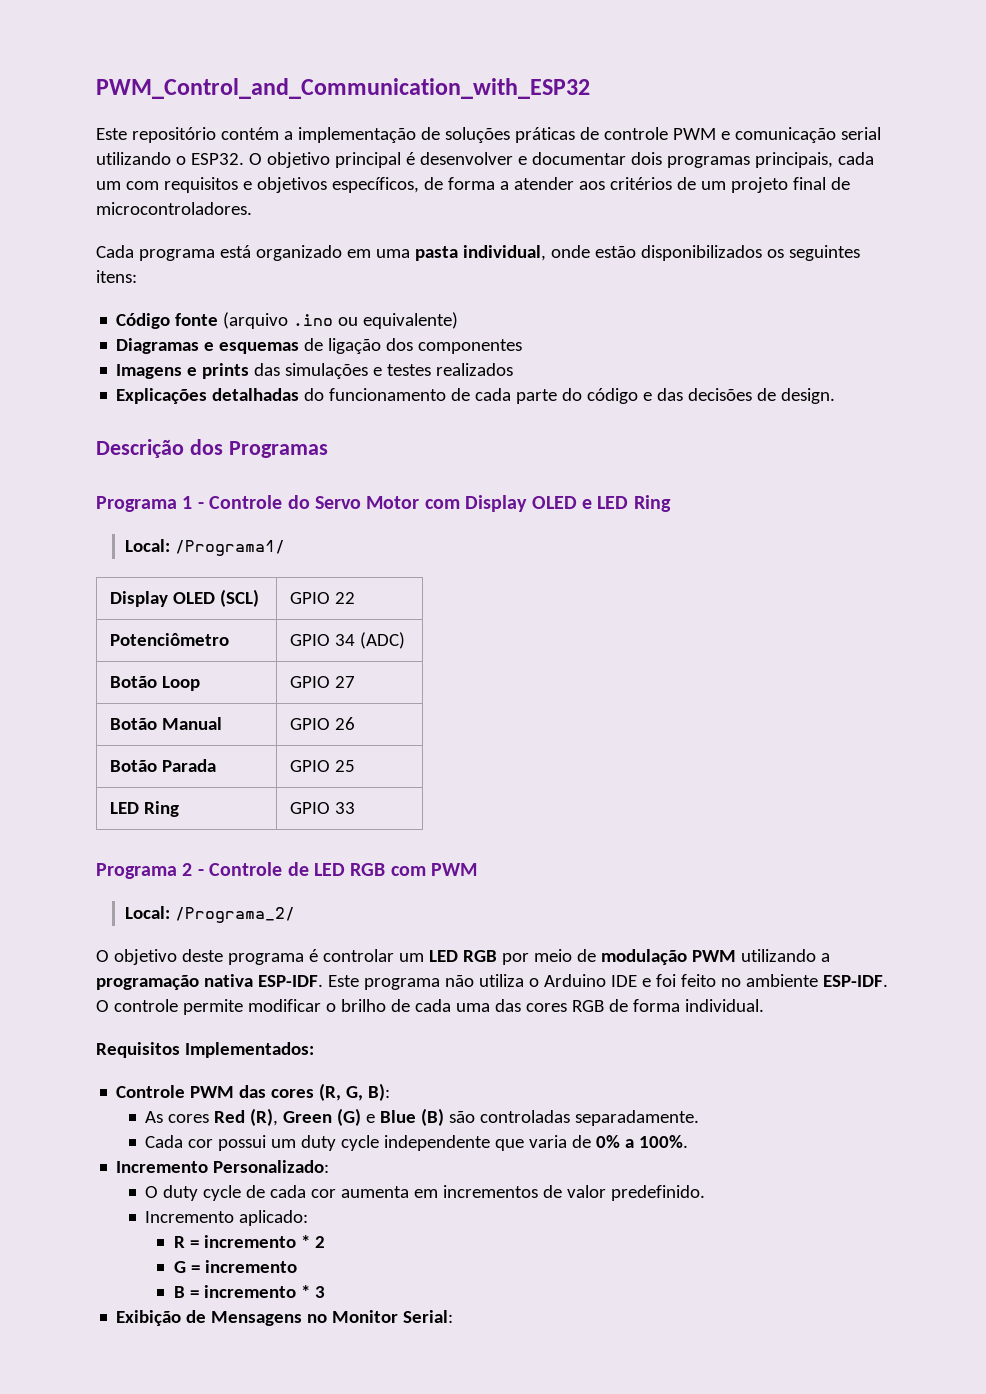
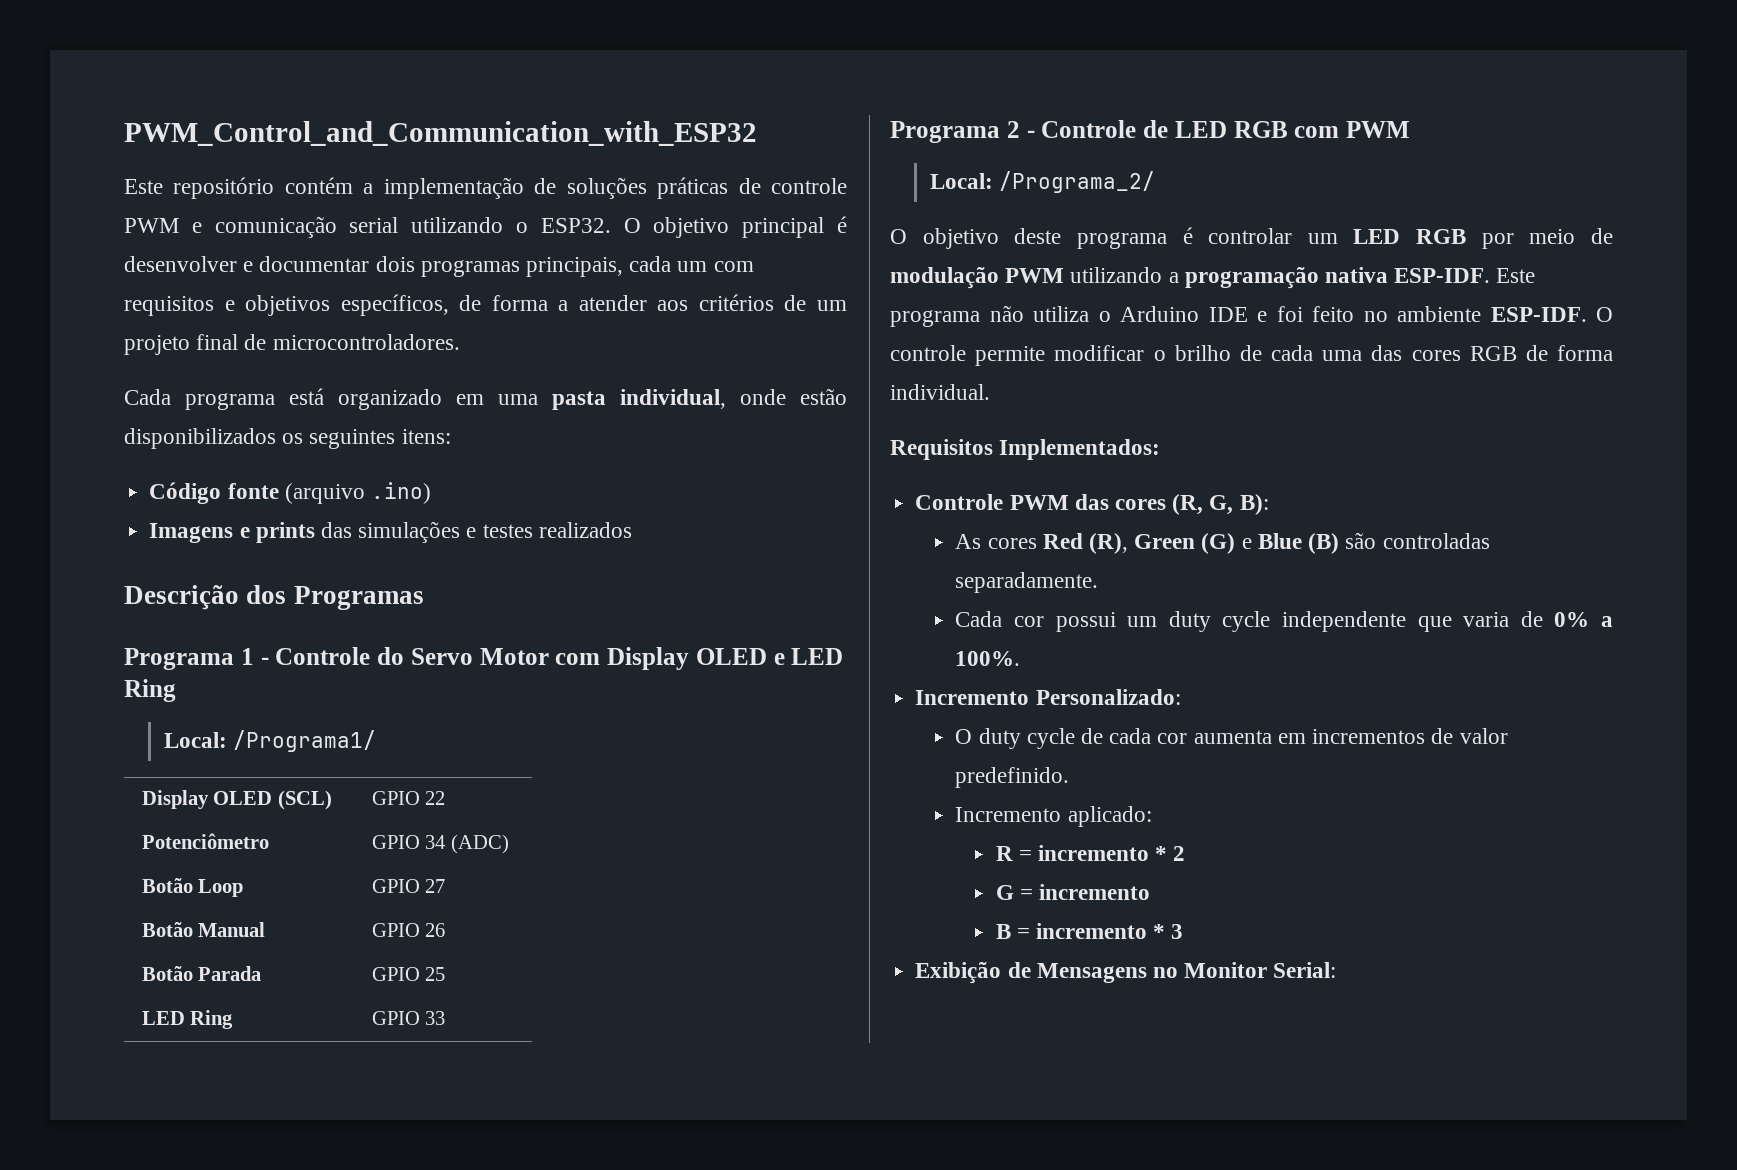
- Código fonte (arquivo .ino ou equivalente)
- Diagramas e esquemas de ligação dos componentes
+ Código fonte (arquivo .ino)
- Explicações detalhadas do funcionamento de cada parte do código e das decisões de design.

